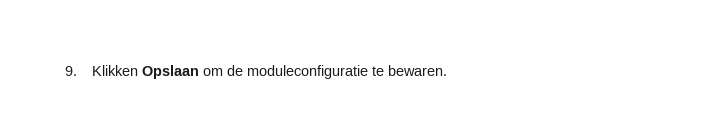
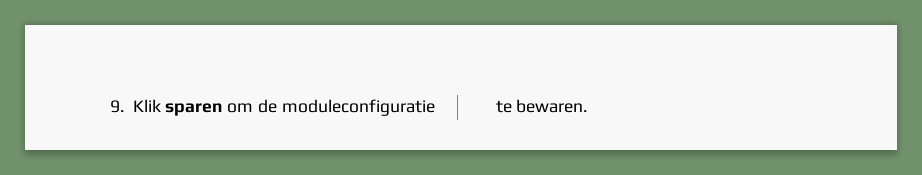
- 9. Klikken Opslaan om de moduleconfiguratie te bewaren.
+ 9. Klik sparen om de moduleconfiguratie te bewaren.

